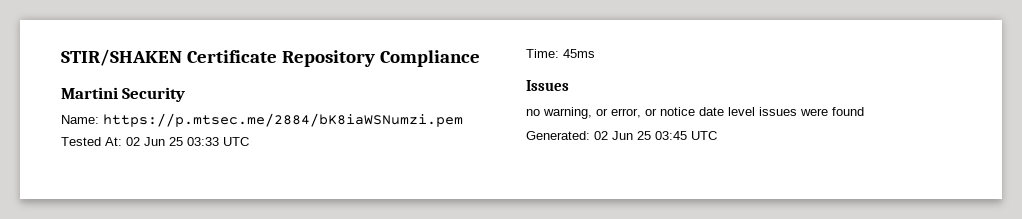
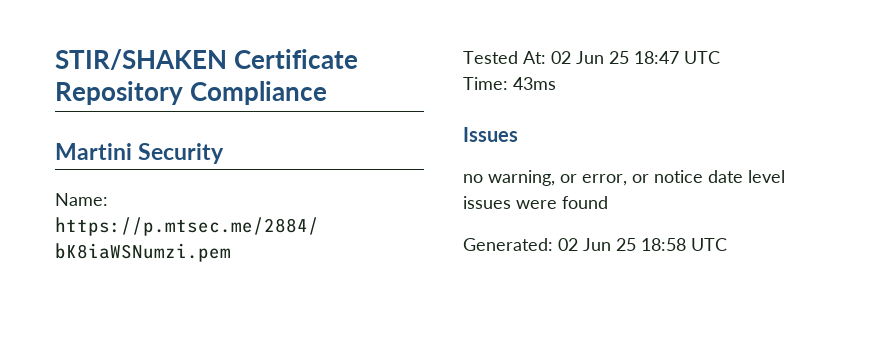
- Tested At: 02 Jun 25 03:33 UTC
+ Tested At: 02 Jun 25 18:47 UTC
- Time: 45ms
+ Time: 43ms
- Generated: 02 Jun 25 03:45 UTC
+ Generated: 02 Jun 25 18:58 UTC

